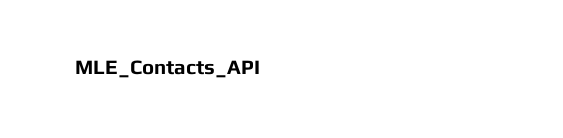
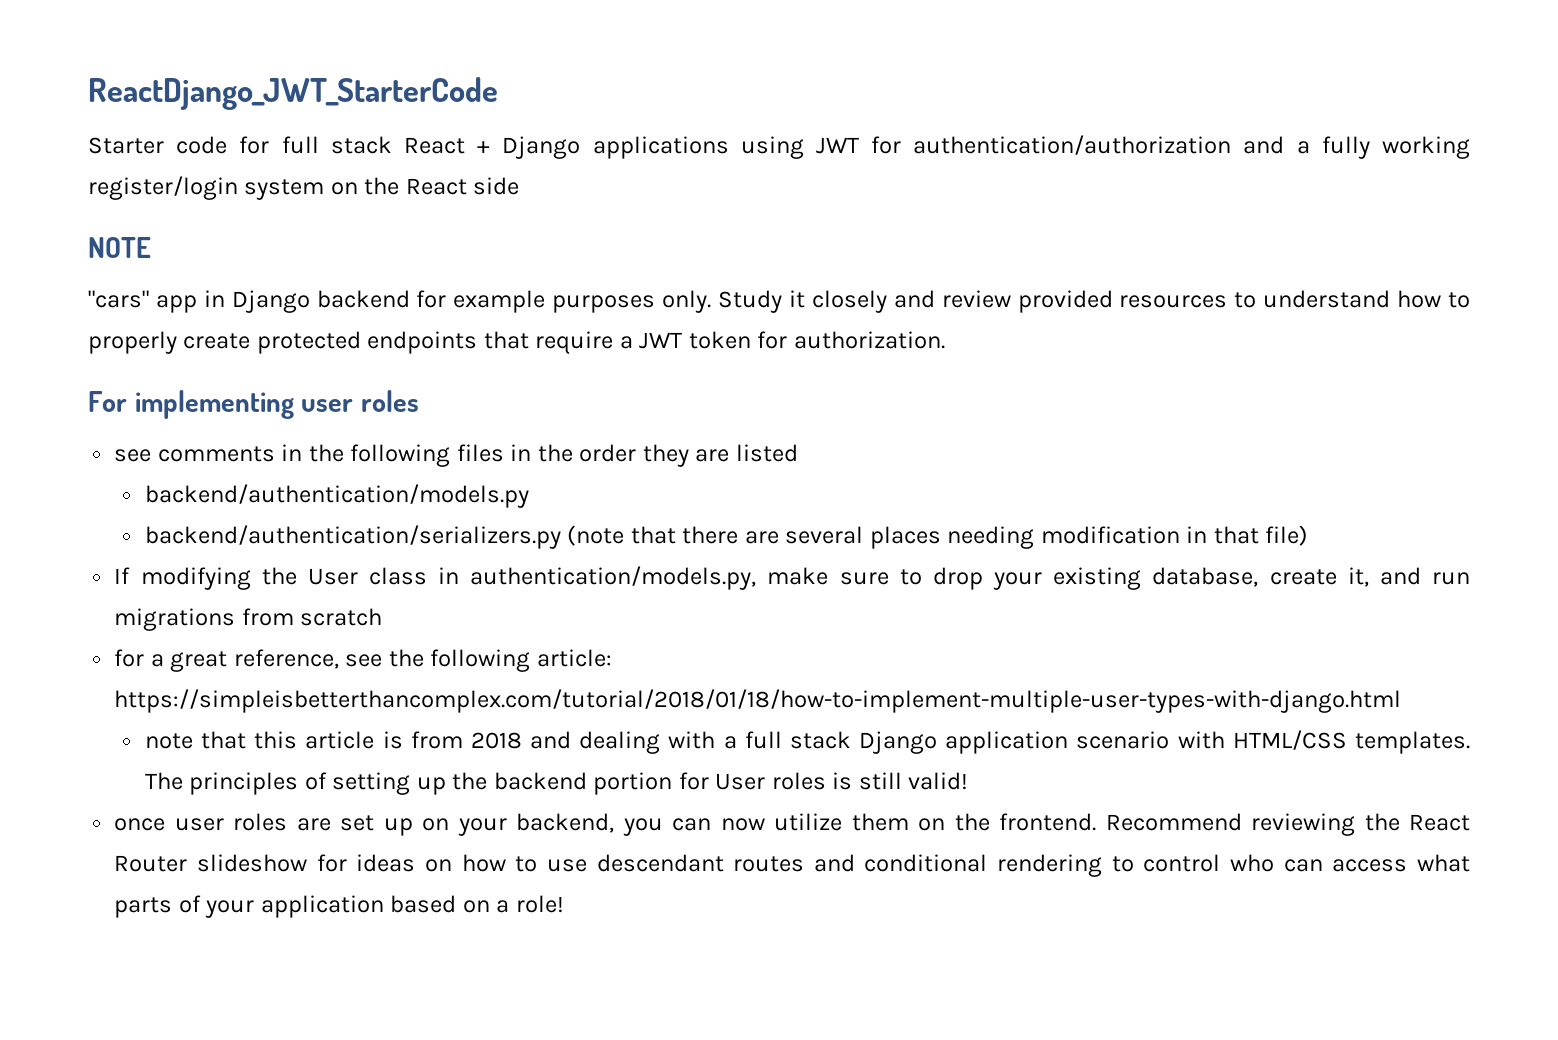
- MLE_Contacts_API
+ ReactDjango_JWT_StarterCode
+ Starter code for full stack React + Django applications using JWT for authentication/authorization and a fully working register/login system on the React side
+ NOTE
+ "cars" app in Django backend for example purposes only. Study it closely and review provided resources to understand how to properly create protected endpoints that require a JWT token for authorization.
+ For implementing user roles
+ see comments in the following files in the order they are listed
+ backend/authentication/models.py
+ backend/authentication/serializers.py (note that there are several places needing modification in that file)
+ If modifying the User class in authentication/models.py, make sure to drop your existing database, create it, and run migrations from scratch
+ for a great reference, see the following article: https://simpleisbetterthancomplex.com/tutorial/2018/01/18/how-to-implement-multiple-user-types-with-django.html
+ note that this article is from 2018 and dealing with a full stack Django application scenario with HTML/CSS templates. The principles of setting up the backend portion for User roles is still valid!
+ once user roles are set up on your backend, you can now utilize them on the frontend. Recommend reviewing the React Router slideshow for ideas on how to use descendant routes and conditional rendering to control who can access what parts of your application based on a role!

